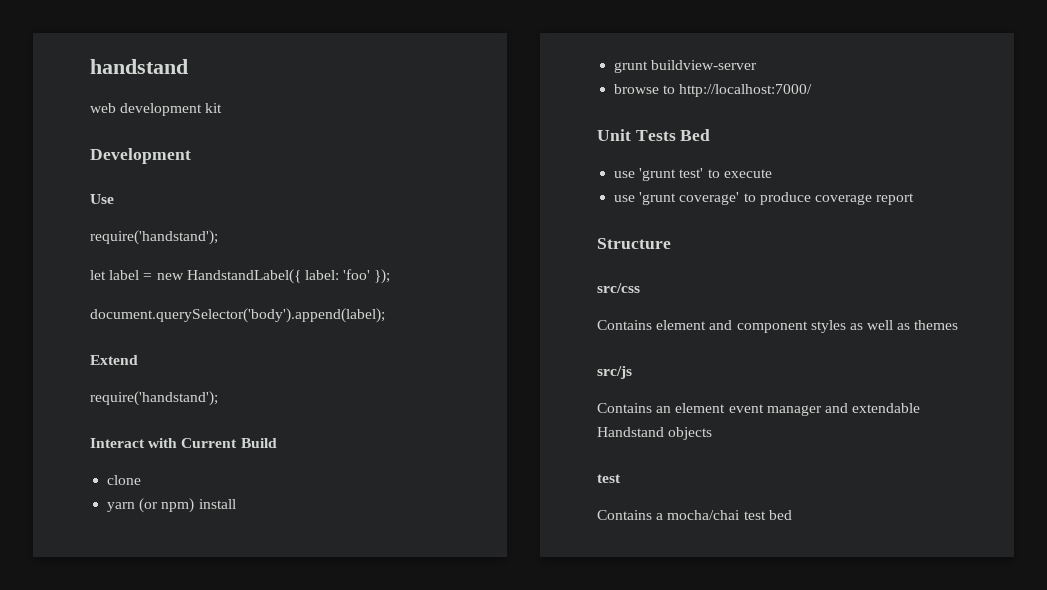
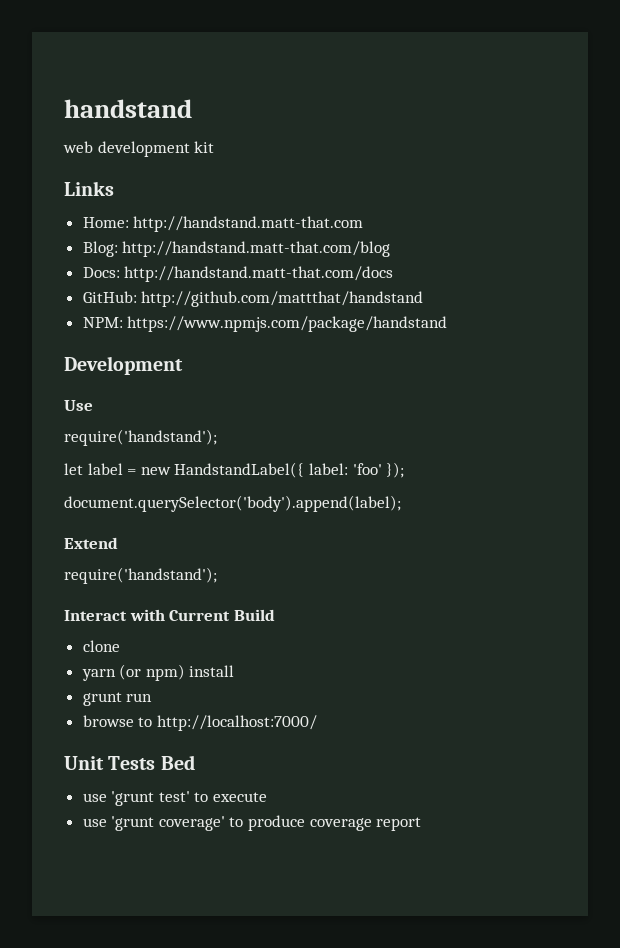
+ Links
+ Home: http://handstand.matt-that.com
+ Blog: http://handstand.matt-that.com/blog
+ Docs: http://handstand.matt-that.com/docs
+ GitHub: http://github.com/mattthat/handstand
+ NPM: https://www.npmjs.com/package/handstand
- grunt buildview-server
+ grunt run
- Structure
- src/css
- Contains element and component styles as well as themes
- src/js
- Contains an element event manager and extendable Handstand objects
- test
- Contains a mocha/chai test bed

